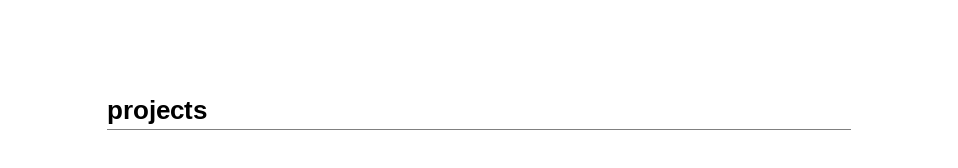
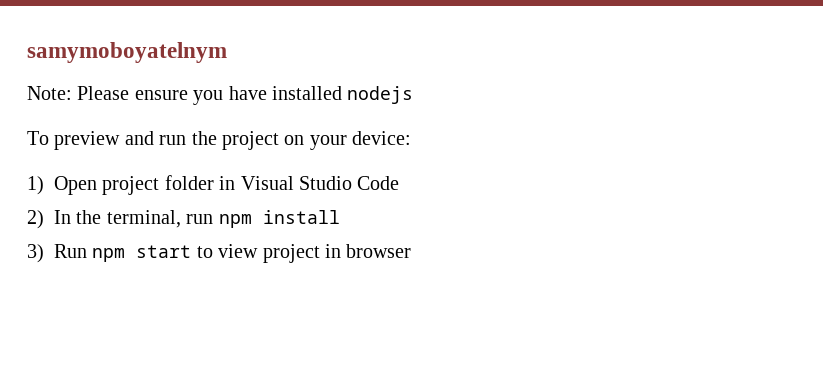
- projects
+ samymoboyatelnym
+ Note: Please ensure you have installed nodejs
+ To preview and run the project on your device:
+ 1) Open project folder in Visual Studio Code
+ 2) In the terminal, run npm install
+ 3) Run npm start to view project in browser

